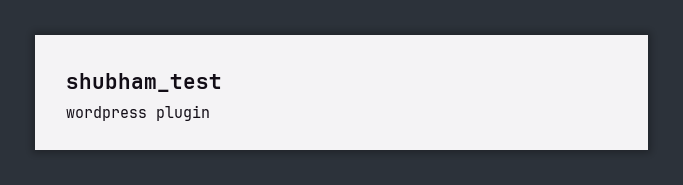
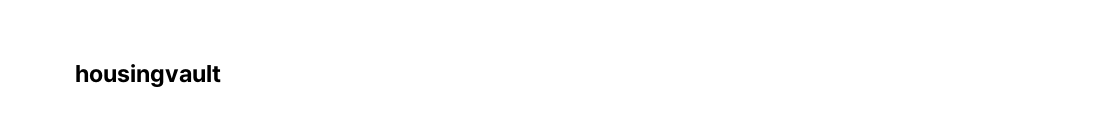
- shubham_test
- wordpress plugin
+ housingvault

